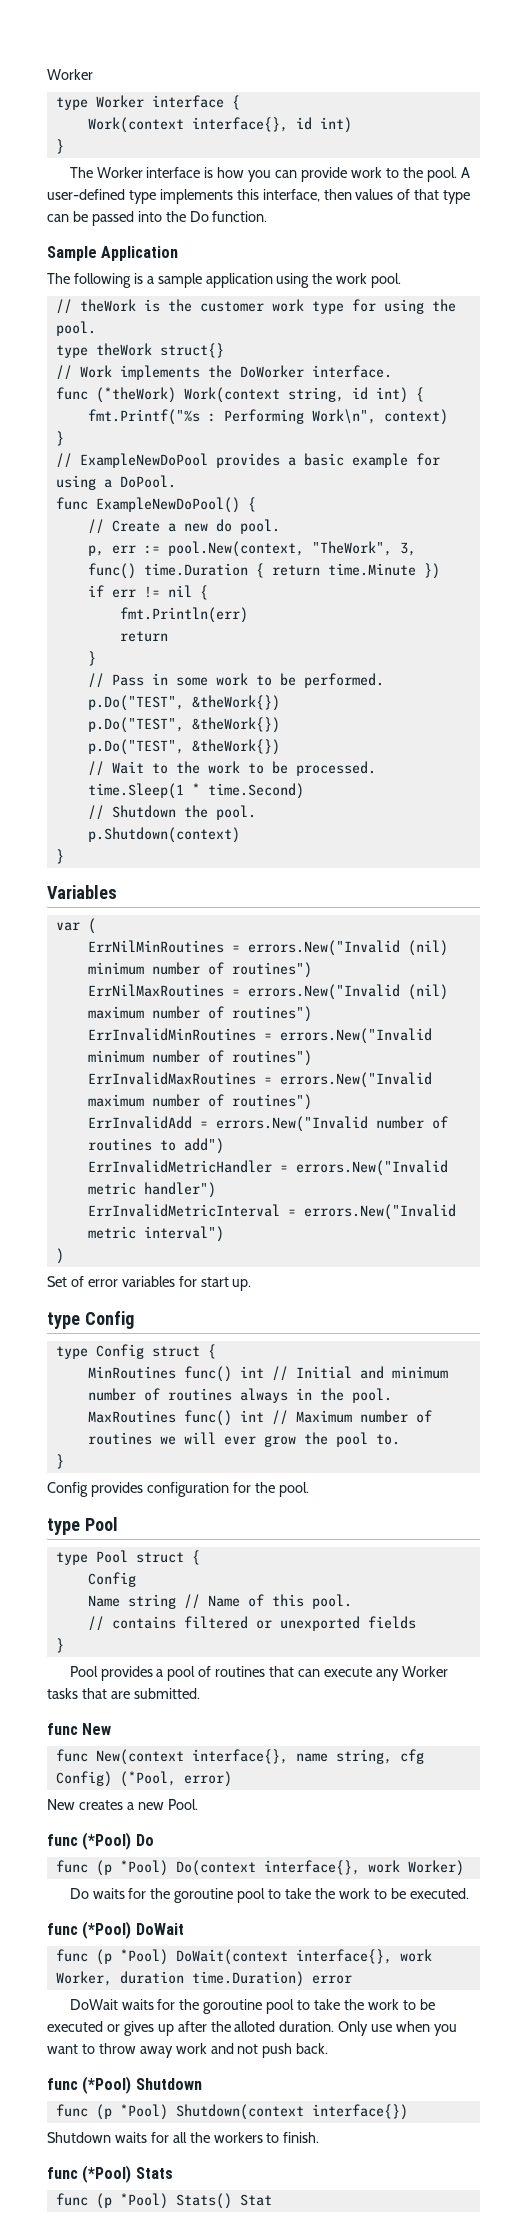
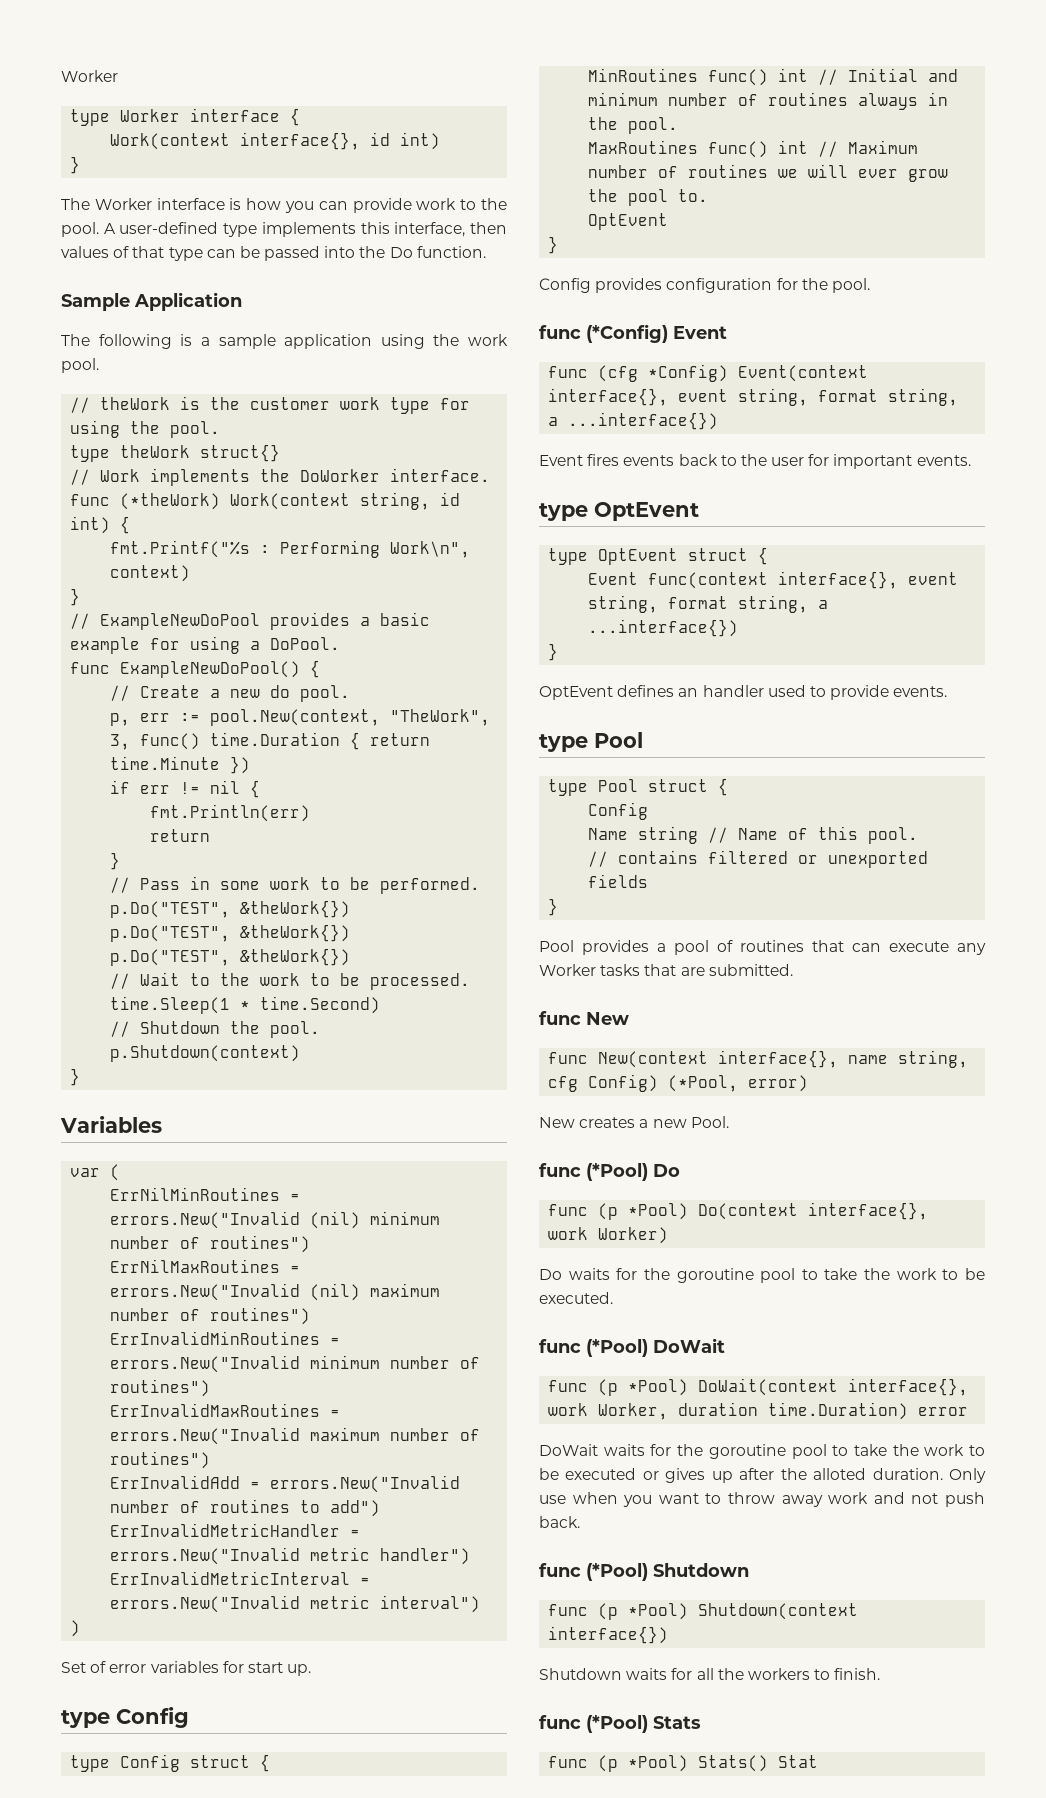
  MaxRoutines func() int // Maximum number of routines we will ever grow the pool to.
+ OptEvent
+ func (*Config) Event
+ func (cfg *Config) Event(context interface{}, event string, format string, a ...interface{})
+ Event fires events back to the user for important events.
+ type OptEvent
+ type OptEvent struct {
+ Event func(context interface{}, event string, format string, a ...interface{})
+ }
+ OptEvent defines an handler used to provide events.

